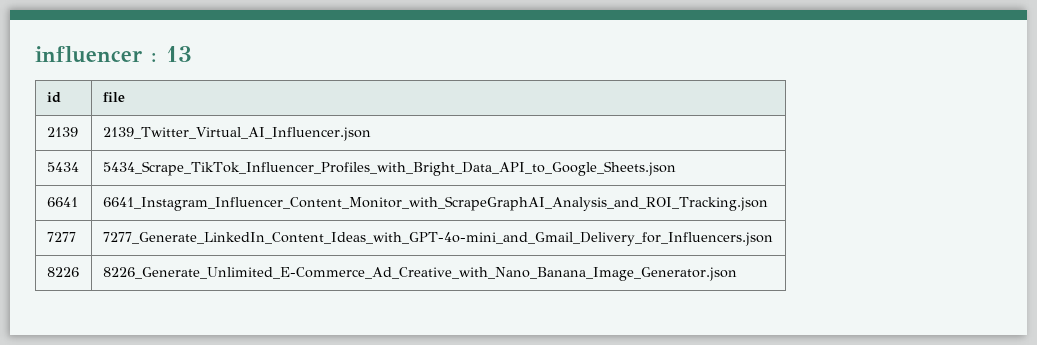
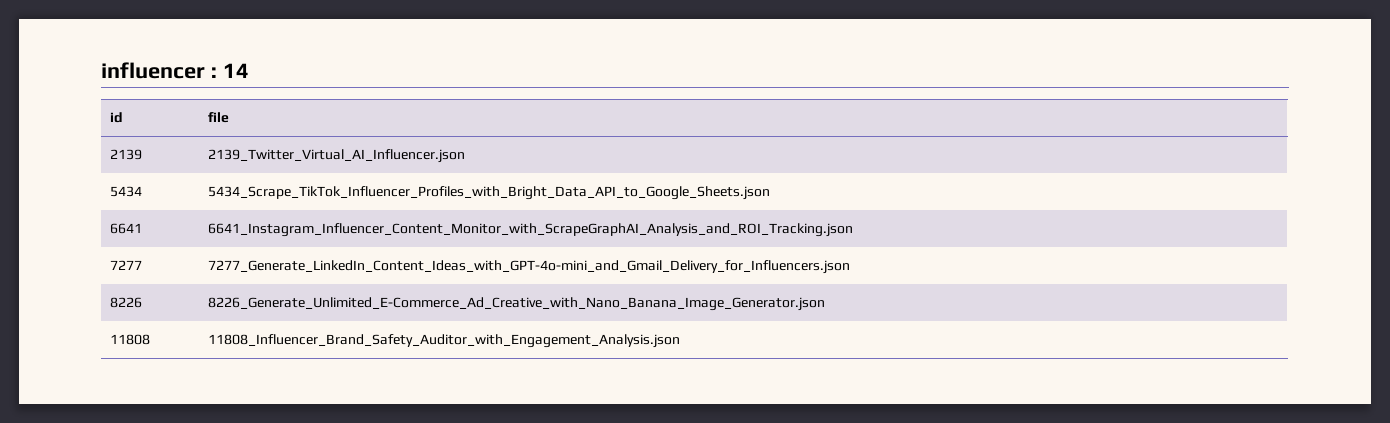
- influencer : 13
+ influencer : 14
+ 11808 | 11808_Influencer_Brand_Safety_Auditor_with_Engagement_Analysis.json

